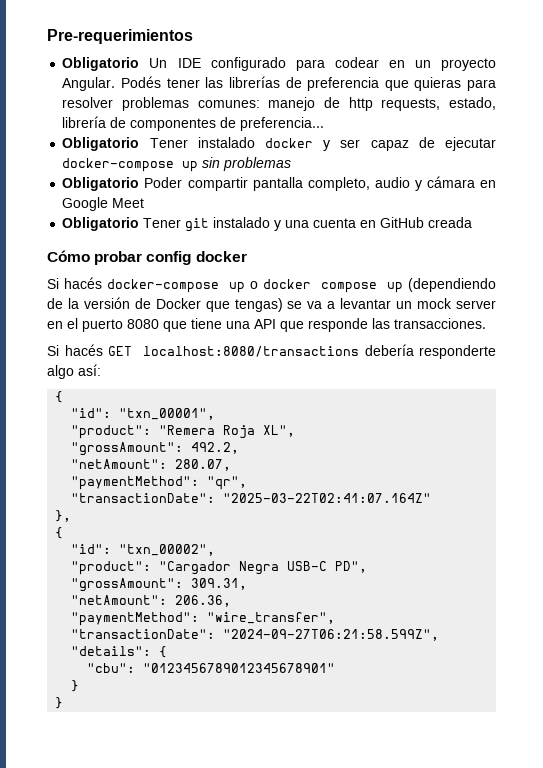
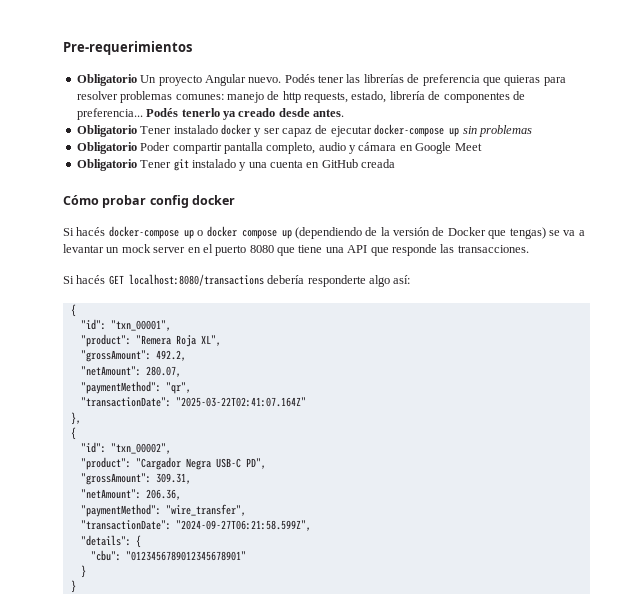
- Obligatorio Un IDE configurado para codear en un proyecto Angular.
+ Obligatorio Un proyecto Angular nuevo.
+ Podés tenerlo ya creado desde antes.

